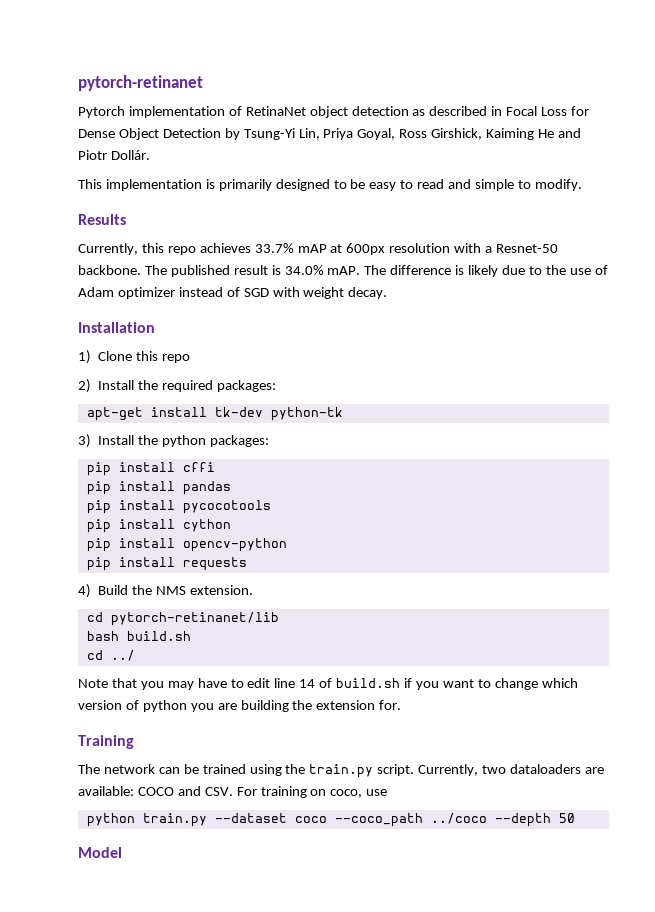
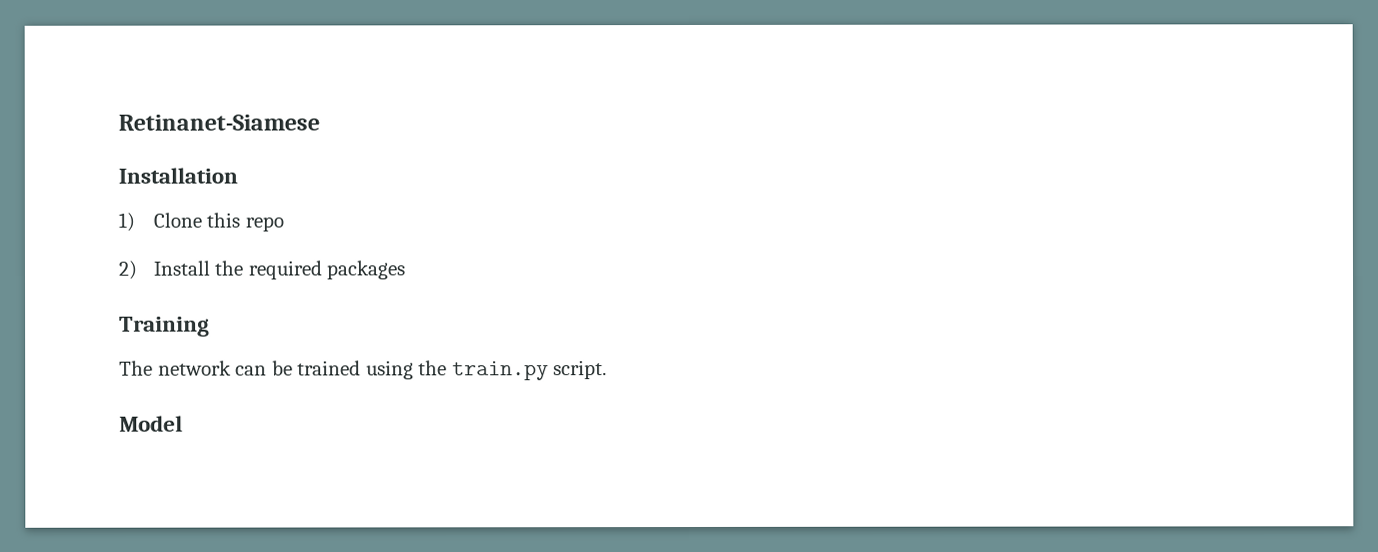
- pytorch-retinanet
- Pytorch implementation of RetinaNet object detection as described in Focal Loss for Dense Object Detection by Tsung-Yi Lin, Priya Goyal, Ross Girshick, Kaiming He and Piotr Dollár.
- This implementation is primarily designed to be easy to read and simple to modify.
- Results
- Currently, this repo achieves 33.7% mAP at 600px resolution with a Resnet-50 backbone. The published result is 34.0% mAP. The difference is likely due to the use of Adam optimizer instead of SGD with weight decay.
+ Retinanet-Siamese
- 2) Install the required packages:
- apt-get install tk-dev python-tk
- 3) Install the python packages:
- pip install cffi
- pip install pandas
- pip install pycocotools
- pip install cython
- pip install opencv-python
- pip install requests
- 4) Build the NMS extension.
- cd pytorch-retinanet/lib
- bash build.sh
- cd ../
- Note that you may have to edit line 14 of build.sh if you want to change which version of python you are building the extension for.
+ 2) Install the required packages
- Currently, two dataloaders are available: COCO and CSV. For training on coco, use
- python train.py --dataset coco --coco_path ../coco --depth 50

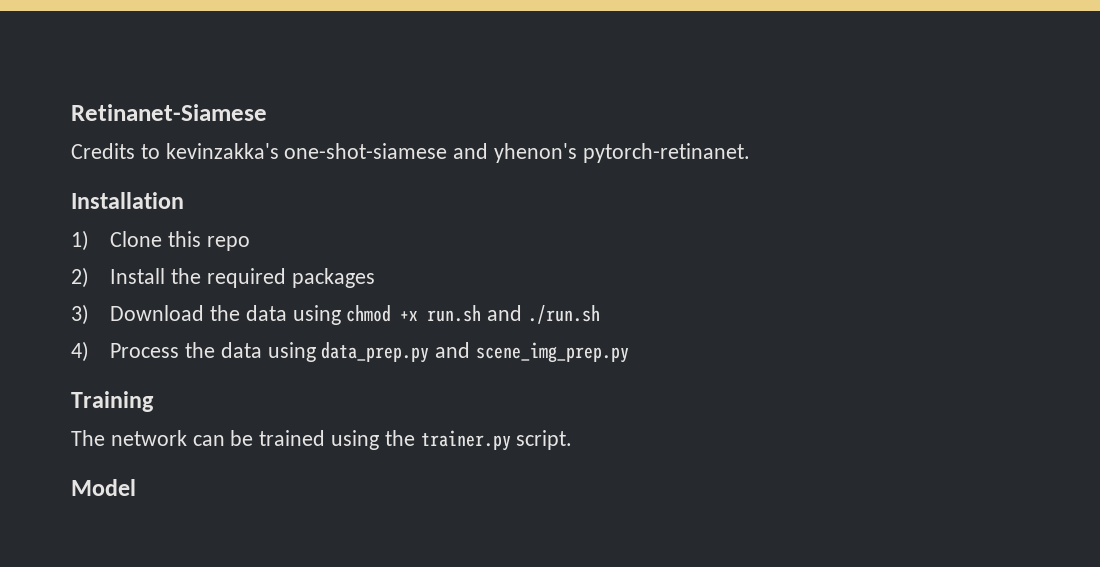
+ Credits to kevinzakka's one-shot-siamese and yhenon's pytorch-retinanet.
+ 3) Download the data using chmod +x run.sh and ./run.sh
+ 4) Process the data using data_prep.py and scene_img_prep.py
- The network can be trained using the train.py script.
+ The network can be trained using the trainer.py script.

